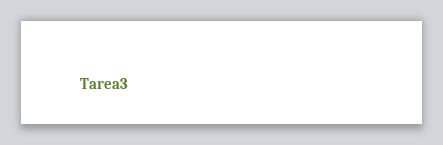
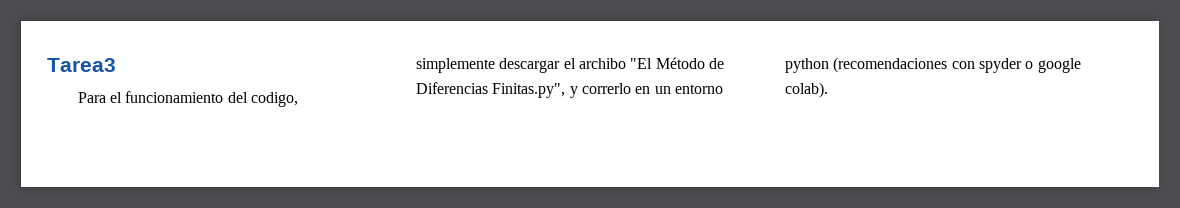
+ Para el funcionamiento del codigo, simplemente descargar el archibo "El Método de Diferencias Finitas.py", y correrlo en un entorno python (recomendaciones con spyder o google colab).

